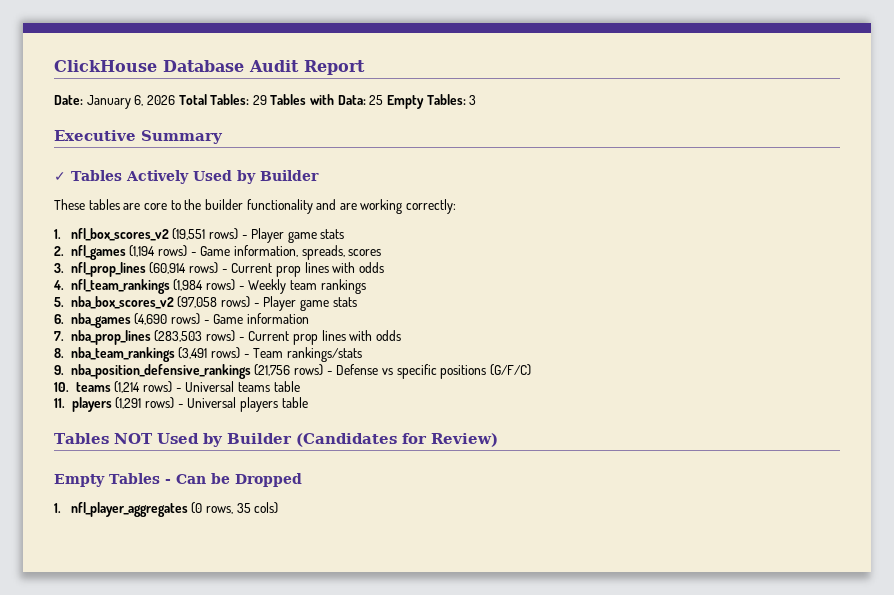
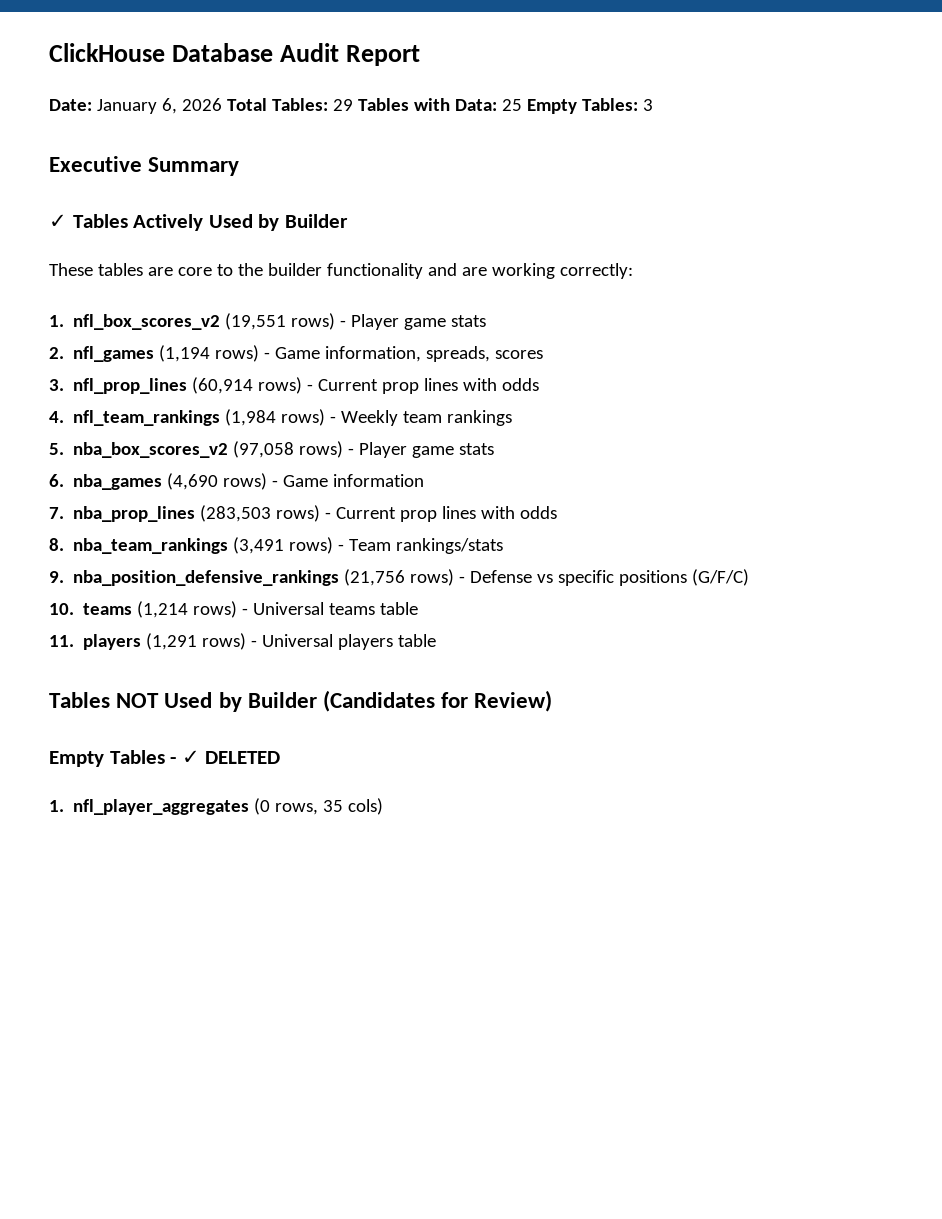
- Empty Tables - Can be Dropped
+ Empty Tables - ✓ DELETED

